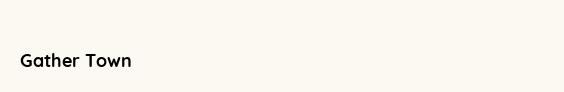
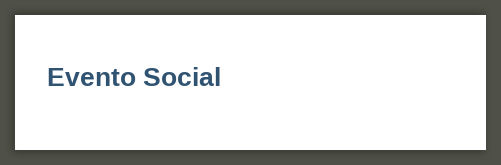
- Gather Town
+ Evento Social

